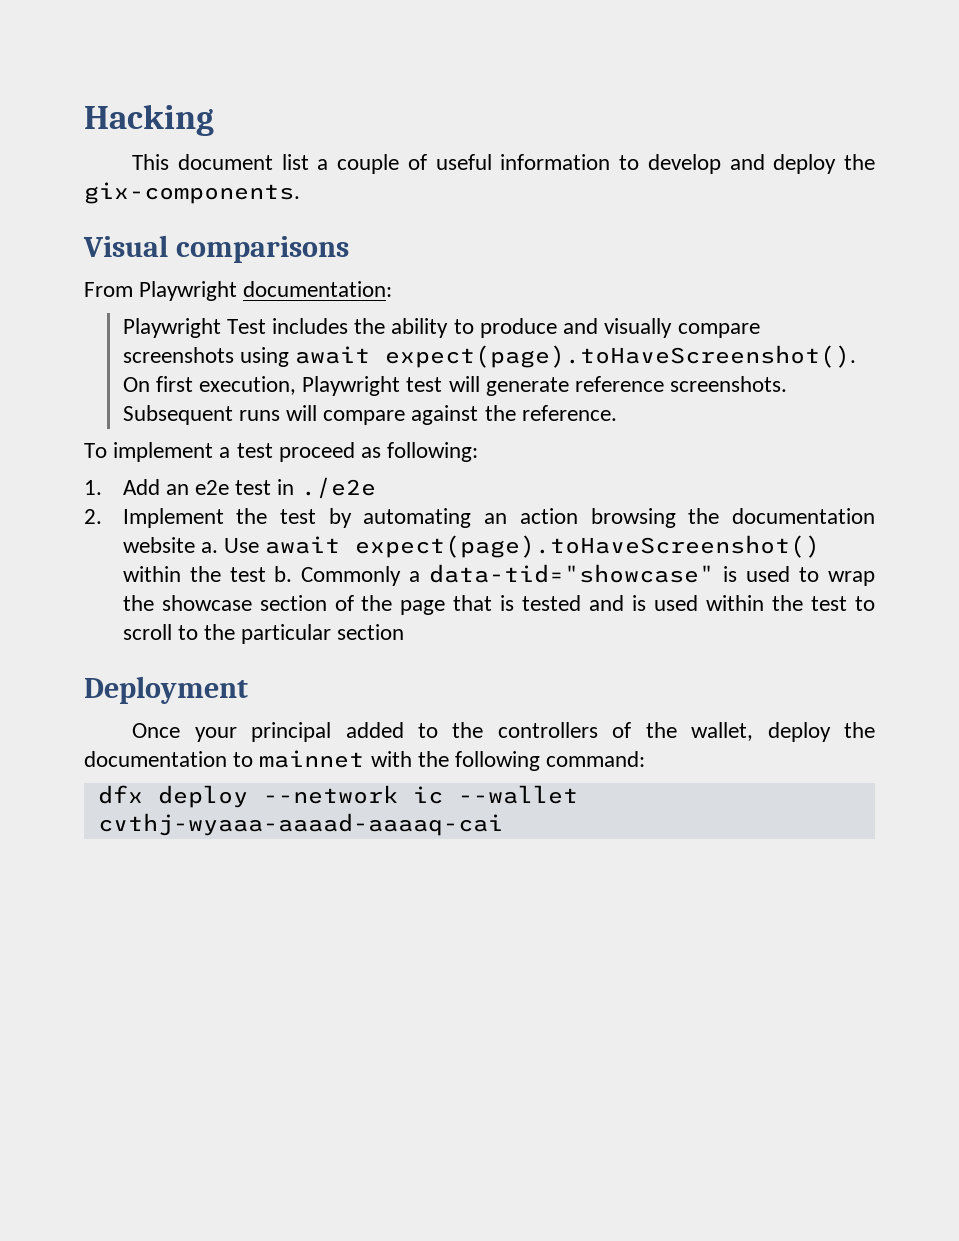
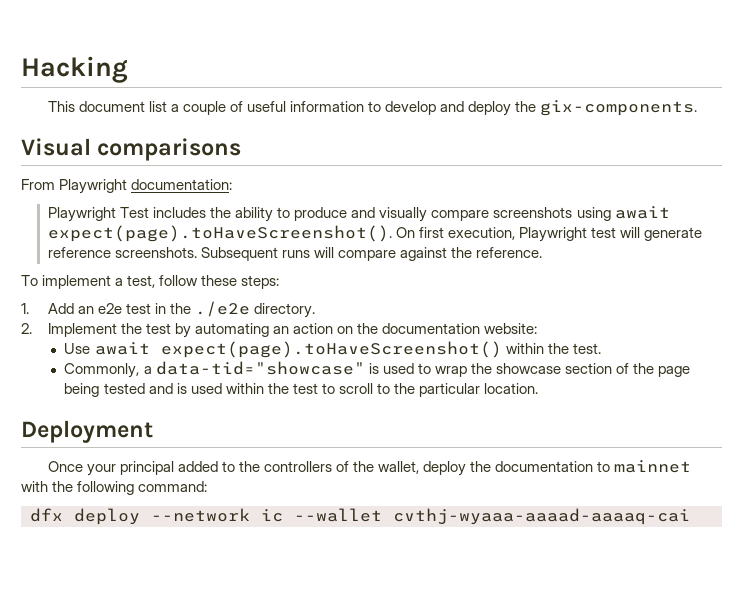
- To implement a test proceed as following:
+ To implement a test, follow these steps:
- 1. Add an e2e test in ./e2e
+ 1. Add an e2e test in the ./e2e directory.
- 2. Implement the test by automating an action browsing the documentation website a. Use await expect(page).toHaveScreenshot() within the test b. Commonly a data-tid="showcase" is used to wrap the showcase section of the page that is tested and is used within the test to scroll to the particular section
+ 2. Implement the test by automating an action on the documentation website:
+ Use await expect(page).toHaveScreenshot() within the test.
+ Commonly, a data-tid="showcase" is used to wrap the showcase section of the page being tested and is used within the test to scroll to the particular location.

